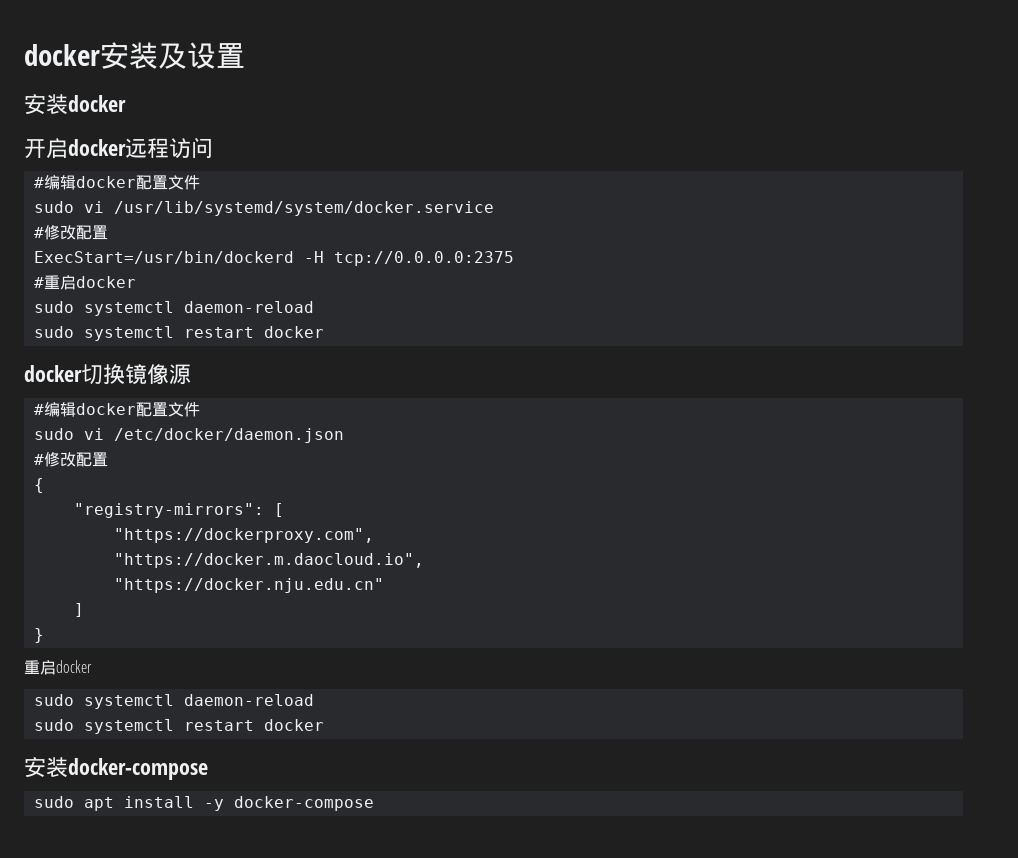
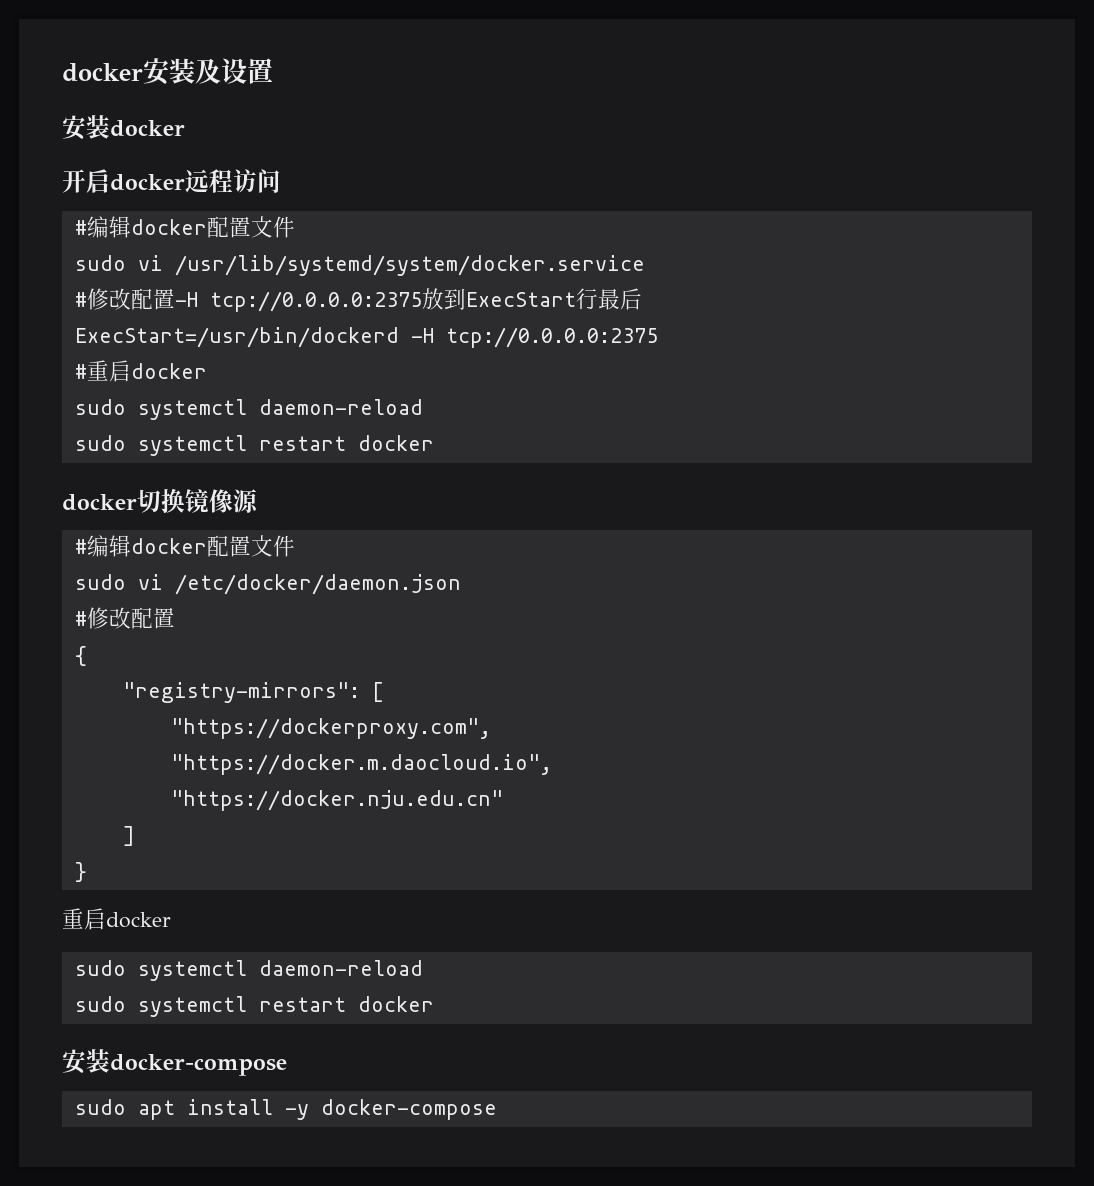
  sudo vi /usr/lib/systemd/system/docker.service
- #修改配置
+ #修改配置-H tcp://0.0.0.0:2375放到ExecStart行最后

